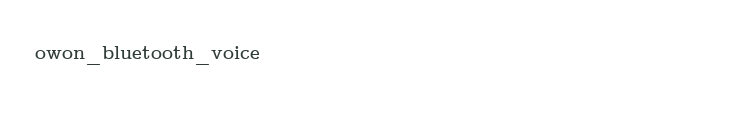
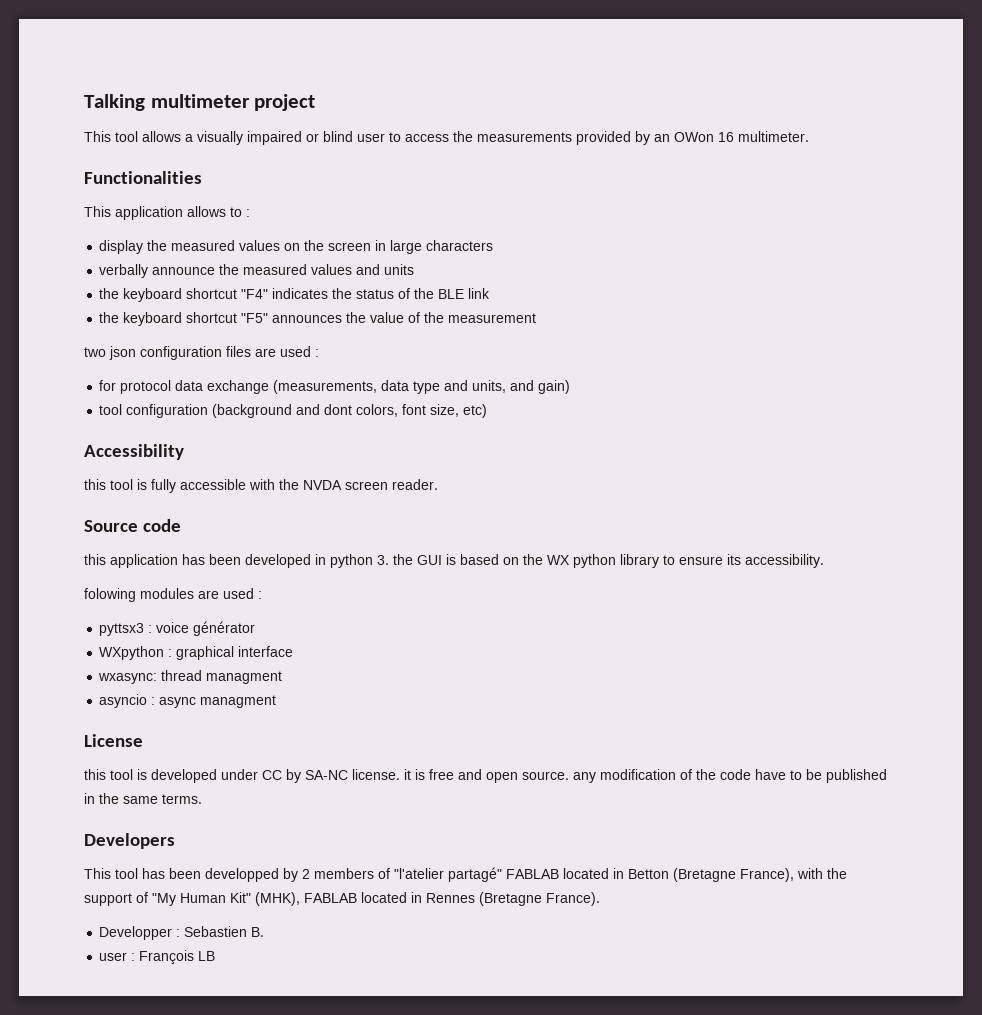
- owon_bluetooth_voice
+ Talking multimeter project
+ This tool allows a visually impaired or blind user to access the measurements provided by an OWon 16 multimeter.
+ Functionalities
+ This application allows to :
+ display the measured values on the screen in large characters
+ verbally announce the measured values and units
+ the keyboard shortcut "F4" indicates the status of the BLE link
+ the keyboard shortcut "F5" announces the value of the measurement
+ two json configuration files are used :
+ for protocol data exchange (measurements, data type and units, and gain)
+ tool configuration (background and dont colors, font size, etc)
+ Accessibility
+ this tool is fully accessible with the NVDA screen reader.
+ Source code
+ this application has been developed in python 3. the GUI is based on the WX python library to ensure its accessibility.
+ folowing modules are used :
+ pyttsx3 : voice générator
+ WXpython : graphical interface
+ wxasync: thread managment
+ asyncio : async managment
+ License
+ this tool is developed under CC by SA-NC license. it is free and open source. any modification of the code have to be published in the same terms.
+ Developers
+ This tool has been developped by 2 members of "l'atelier partagé" FABLAB located in Betton (Bretagne France), with the support of "My Human Kit" (MHK), FABLAB located in Rennes (Bretagne France).
+ Developper : Sebastien B.
+ user : François LB

